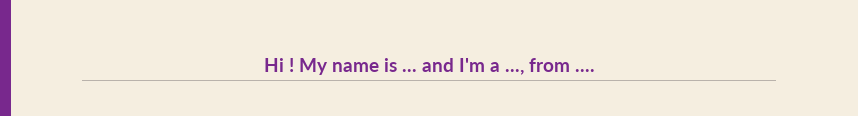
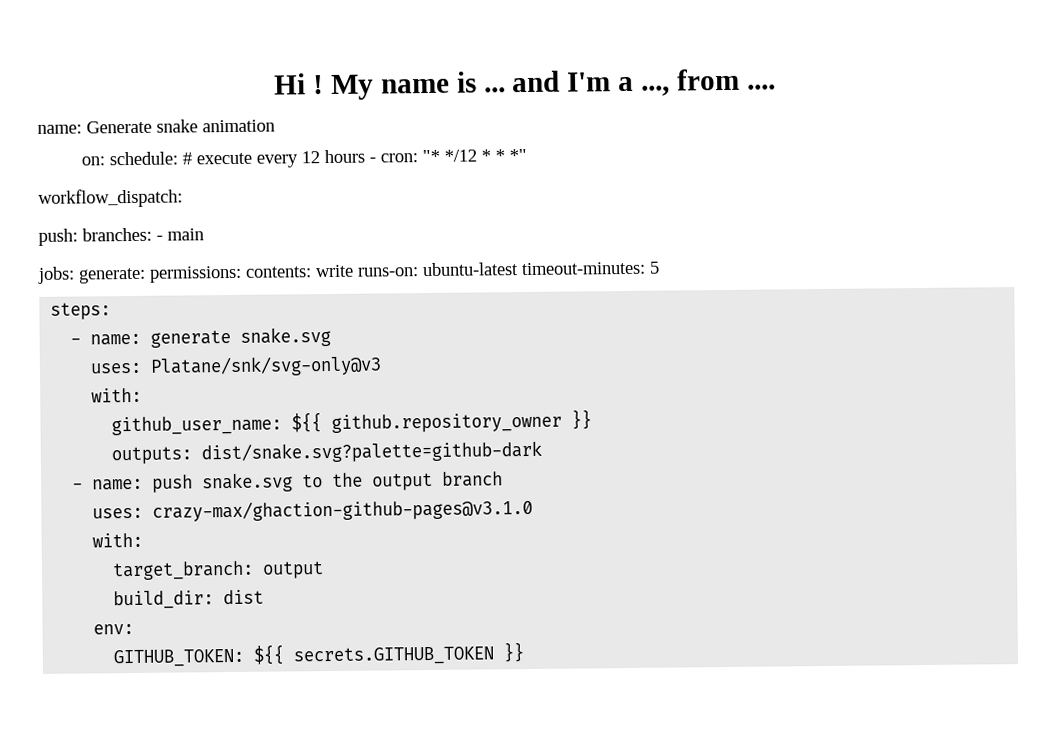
+ name: Generate snake animation
+ on: schedule: # execute every 12 hours - cron: "* */12 * * *"
+ workflow_dispatch:
+ push: branches: - main
+ jobs: generate: permissions: contents: write runs-on: ubuntu-latest timeout-minutes: 5
+ steps:
+ - name: generate snake.svg
+ uses: Platane/snk/svg-only@v3
+ with:
+ github_user_name: ${{ github.repository_owner }}
+ outputs: dist/snake.svg?palette=github-dark
+ - name: push snake.svg to the output branch
+ uses: crazy-max/ghaction-github-pages@v3.1.0
+ with:
+ target_branch: output
+ build_dir: dist
+ env:
+ GITHUB_TOKEN: ${{ secrets.GITHUB_TOKEN }}

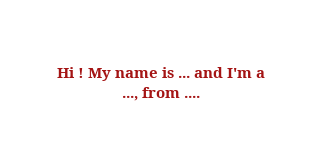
- name: Generate snake animation
- on: schedule: # execute every 12 hours - cron: "* */12 * * *"
- workflow_dispatch:
- push: branches: - main
- jobs: generate: permissions: contents: write runs-on: ubuntu-latest timeout-minutes: 5
- steps:
- - name: generate snake.svg
- uses: Platane/snk/svg-only@v3
- with:
- github_user_name: ${{ github.repository_owner }}
- outputs: dist/snake.svg?palette=github-dark
- - name: push snake.svg to the output branch
- uses: crazy-max/ghaction-github-pages@v3.1.0
- with:
- target_branch: output
- build_dir: dist
- env:
- GITHUB_TOKEN: ${{ secrets.GITHUB_TOKEN }}

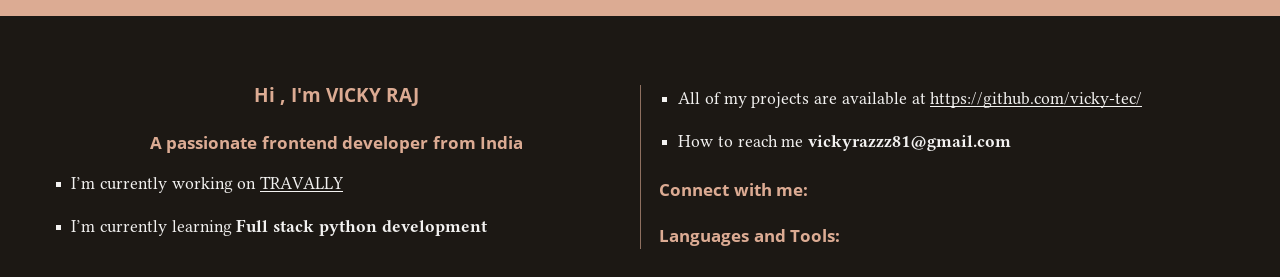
- Hi ! My name is ... and I'm a ..., from ....
+ Hi , I'm VICKY RAJ
+ A passionate frontend developer from India
+ I’m currently working on TRAVALLY
+ I’m currently learning Full stack python development
+ All of my projects are available at https://github.com/vicky-tec/
+ How to reach me vickyrazzz81@gmail.com
+ Connect with me:
+ Languages and Tools:

